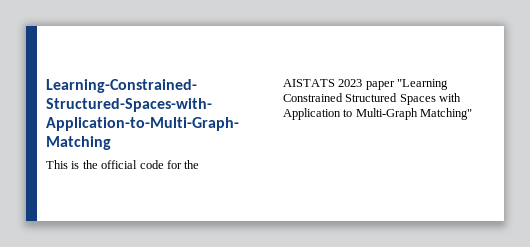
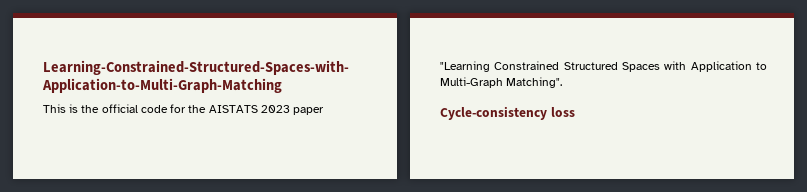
- This is the official code for the AISTATS 2023 paper "Learning Constrained Structured Spaces with Application to Multi-Graph Matching"
+ This is the official code for the AISTATS 2023 paper "Learning Constrained Structured Spaces with Application to Multi-Graph Matching".
+ Cycle-consistency loss

